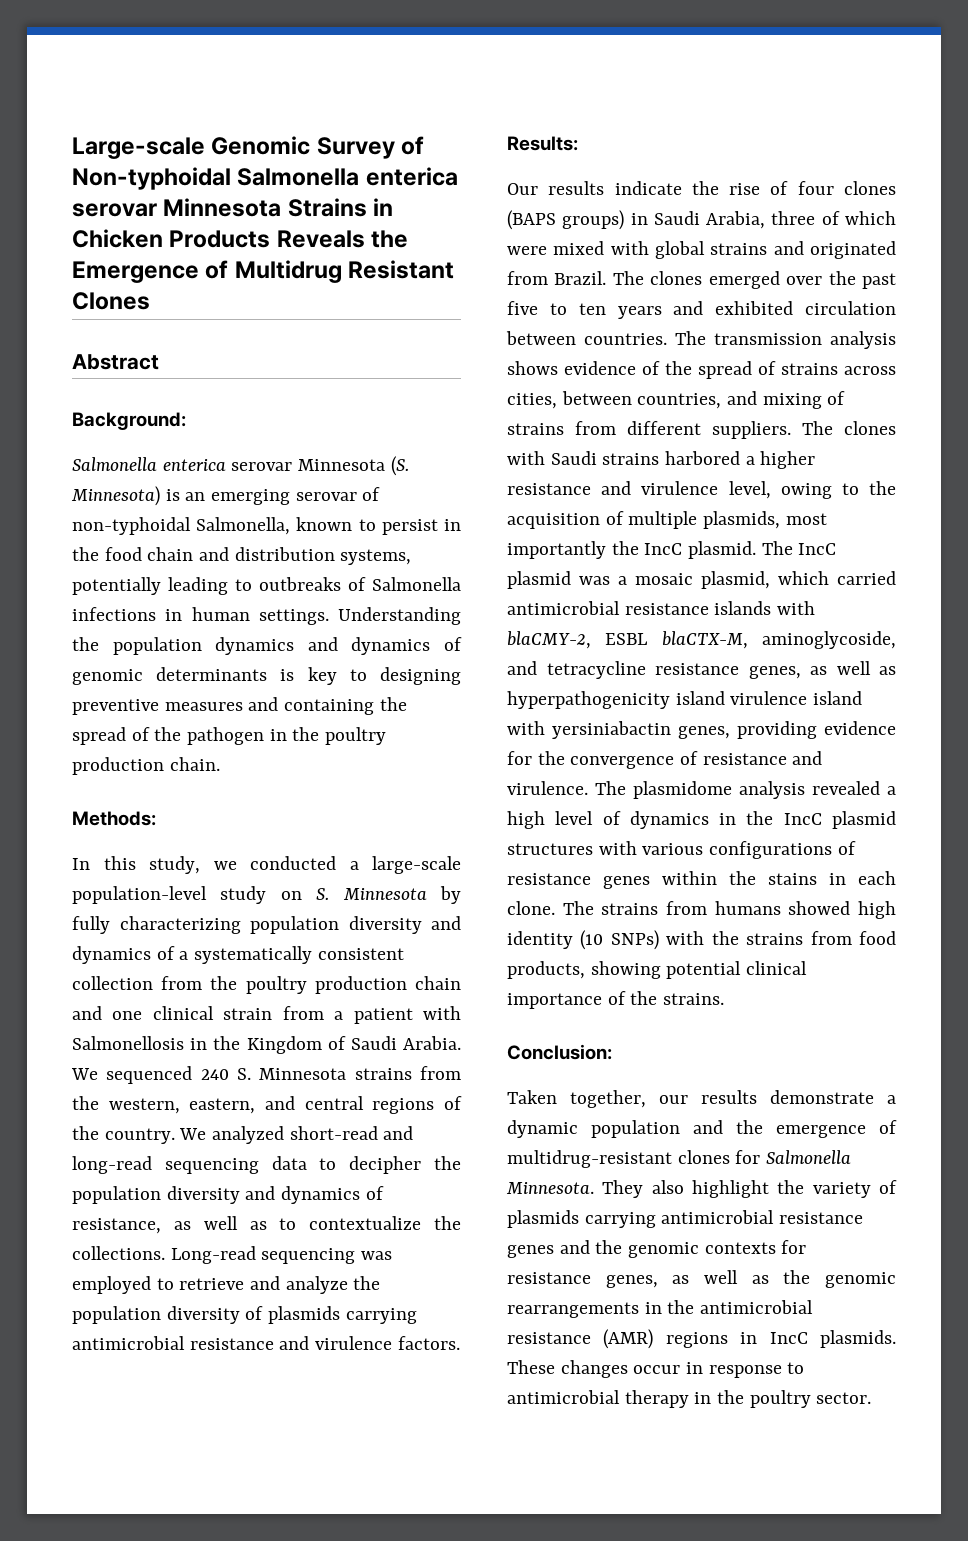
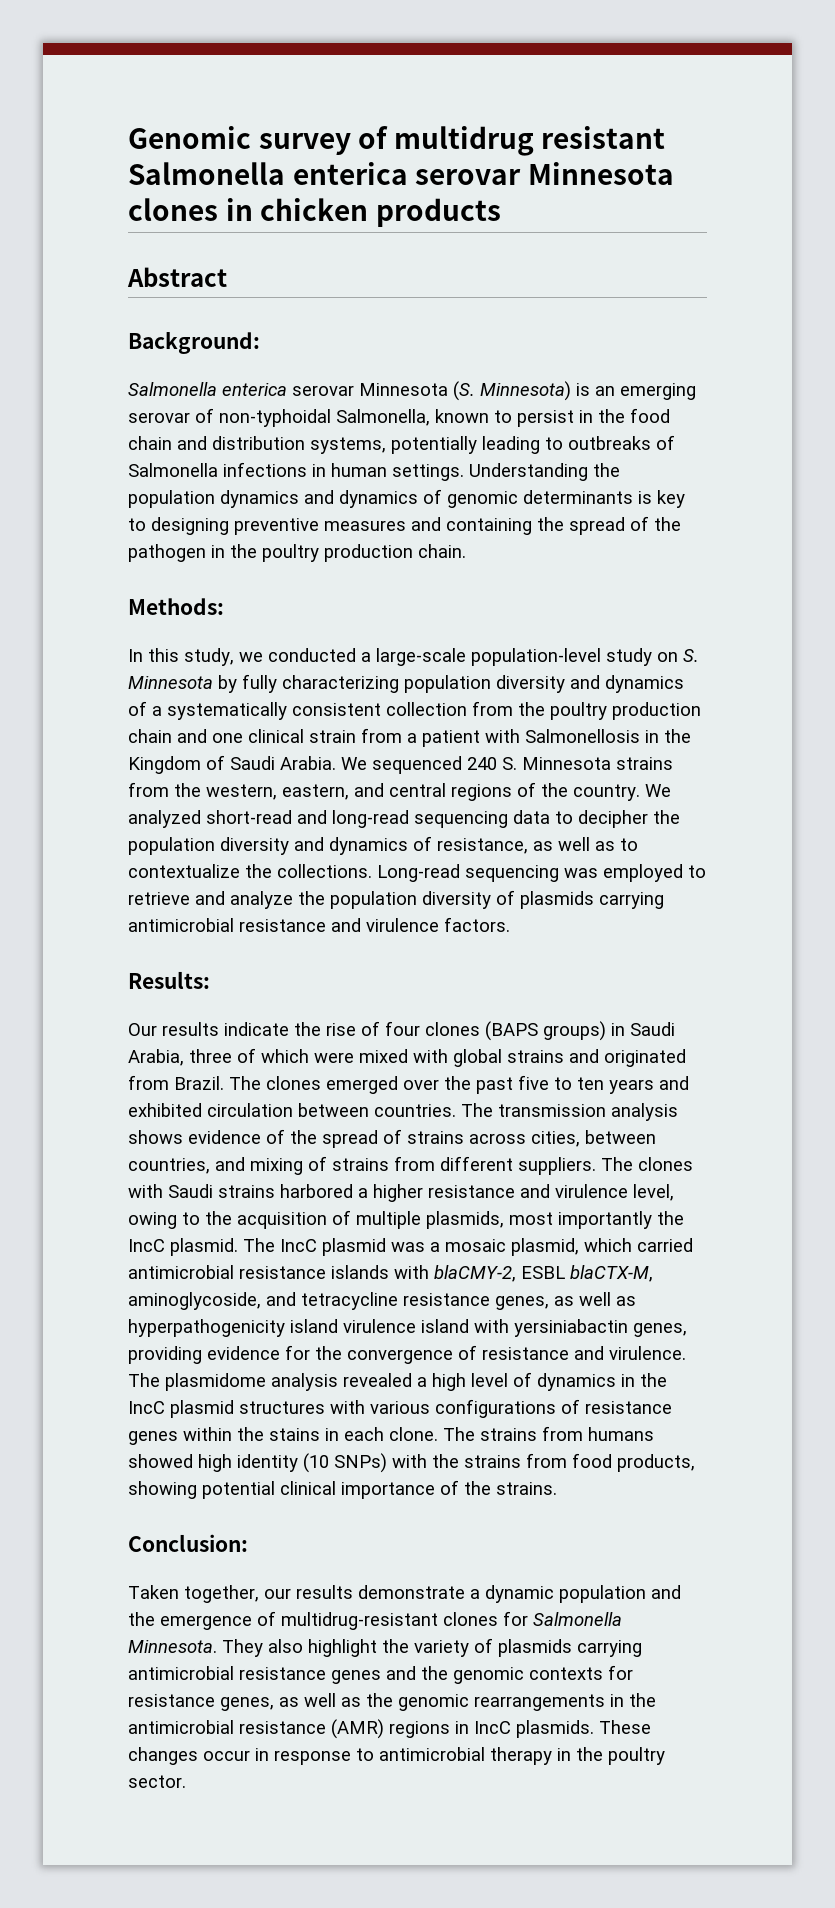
- Large-scale Genomic Survey of Non-typhoidal Salmonella enterica serovar Minnesota Strains in Chicken Products Reveals the Emergence of Multidrug Resistant Clones
+ Genomic survey of multidrug resistant Salmonella enterica serovar Minnesota clones in chicken products

